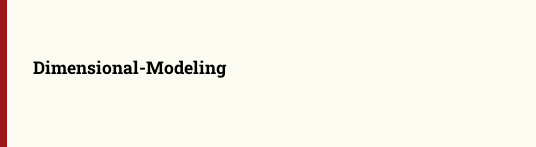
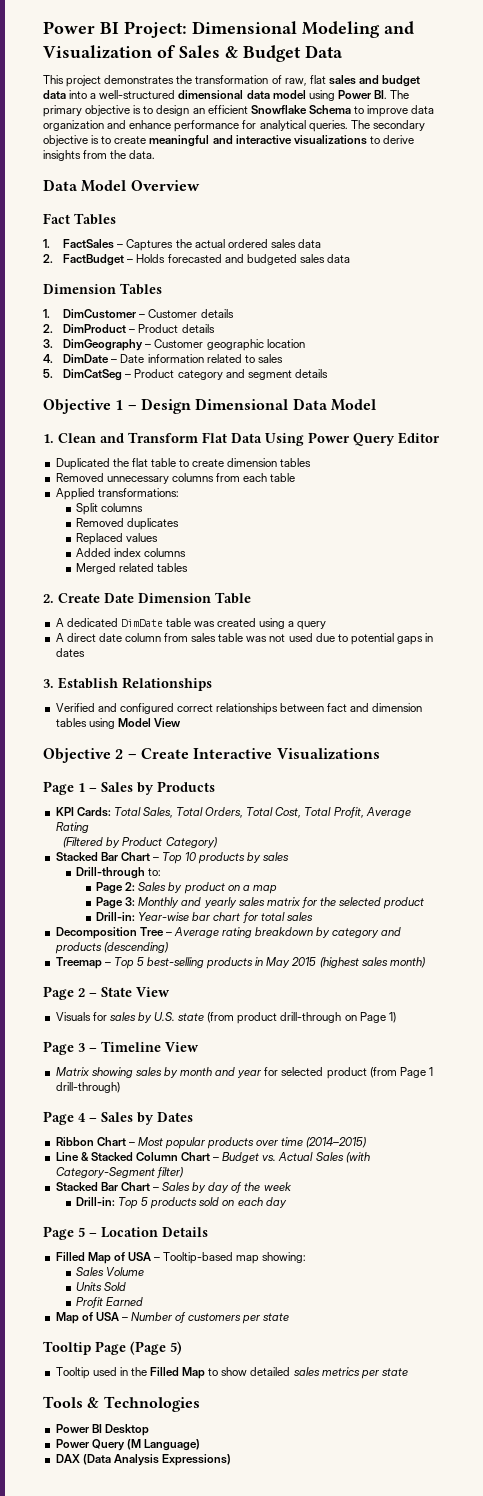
- Dimensional-Modeling
+ Power BI Project: Dimensional Modeling and Visualization of Sales & Budget Data
+ This project demonstrates the transformation of raw, flat sales and budget data into a well-structured dimensional data model using Power BI. The primary objective is to design an efficient Snowflake Schema to improve data organization and enhance performance for analytical queries. The secondary objective is to create meaningful and interactive visualizations to derive insights from the data.
+ Data Model Overview
+ Fact Tables
+ 1. FactSales – Captures the actual ordered sales data
+ 2. FactBudget – Holds forecasted and budgeted sales data
+ Dimension Tables
+ 1. DimCustomer – Customer details
+ 2. DimProduct – Product details
+ 3. DimGeography – Customer geographic location
+ 4. DimDate – Date information related to sales
+ 5. DimCatSeg – Product category and segment details
+ Objective 1 – Design Dimensional Data Model
+ 1. Clean and Transform Flat Data Using Power Query Editor
+ Duplicated the flat table to create dimension tables
+ Removed unnecessary columns from each table
+ Applied transformations:
+ Split columns
+ Removed duplicates
+ Replaced values
+ Added index columns
+ Merged related tables
+ 2. Create Date Dimension Table
+ A dedicated DimDate table was created using a query
+ A direct date column from sales table was not used due to potential gaps in dates
+ 3. Establish Relationships
+ Verified and configured correct relationships between fact and dimension tables using Model View
+ Objective 2 – Create Interactive Visualizations
+ Page 1 – Sales by Products
+ KPI Cards: Total Sales, Total Orders, Total Cost, Total Profit, Average Rating
+ (Filtered by Product Category)
+ Stacked Bar Chart – Top 10 products by sales
+ Drill-through to:
+ Page 2: Sales by product on a map
+ Page 3: Monthly and yearly sales matrix for the selected product
+ Drill-in: Year-wise bar chart for total sales
+ Decomposition Tree – Average rating breakdown by category and products (descending)
+ Treemap – Top 5 best-selling products in May 2015 (highest sales month)
+ Page 2 – State View
+ Visuals for sales by U.S. state (from product drill-through on Page 1)
+ Page 3 – Timeline View
+ Matrix showing sales by month and year for selected product (from Page 1 drill-through)
+ Page 4 – Sales by Dates
+ Ribbon Chart – Most popular products over time (2014–2015)
+ Line & Stacked Column Chart – Budget vs. Actual Sales (with Category-Segment filter)
+ Stacked Bar Chart – Sales by day of the week
+ Drill-in: Top 5 products sold on each day
+ Page 5 – Location Details
+ Filled Map of USA – Tooltip-based map showing:
+ Sales Volume
+ Units Sold
+ Profit Earned
+ Map of USA – Number of customers per state
+ Tooltip Page (Page 5)
+ Tooltip used in the Filled Map to show detailed sales metrics per state
+ Tools & Technologies
+ Power BI Desktop
+ Power Query (M Language)
+ DAX (Data Analysis Expressions)

